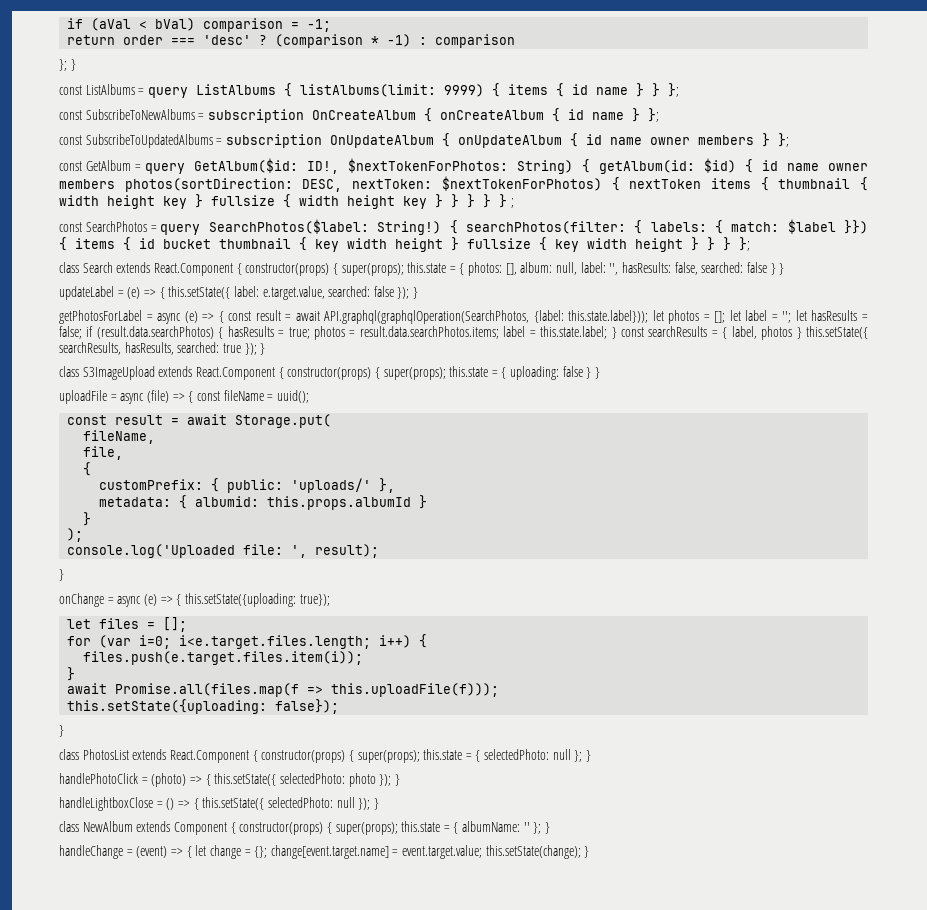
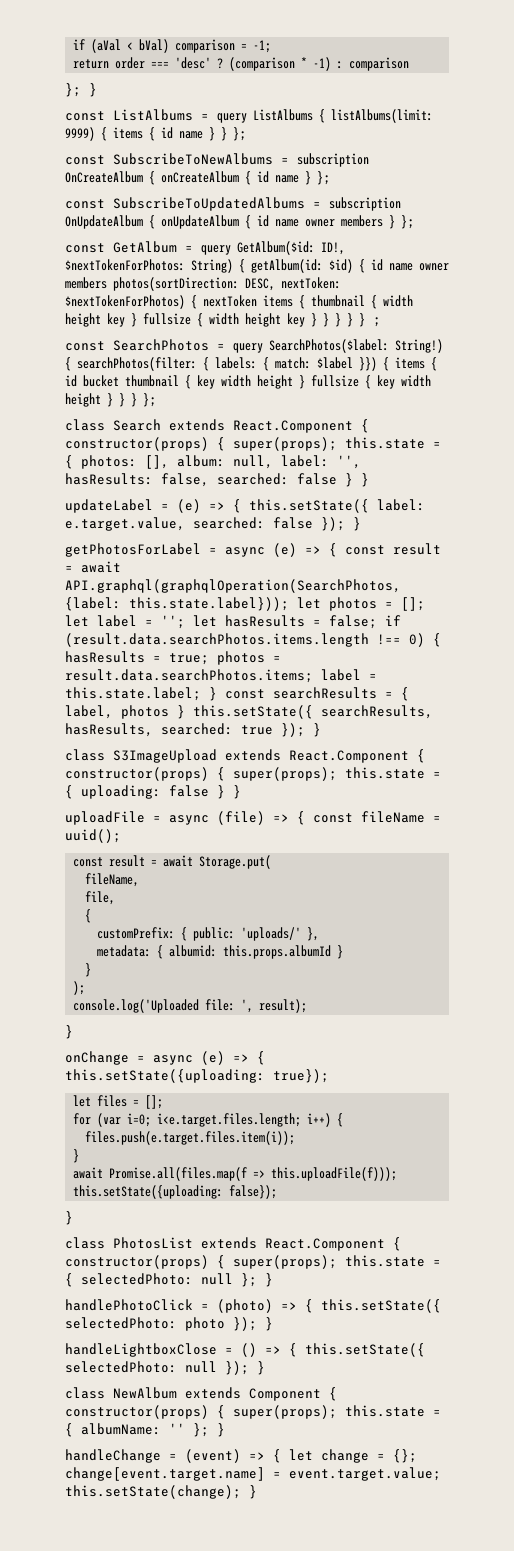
- getPhotosForLabel = async (e) => { const result = await API.graphql(graphqlOperation(SearchPhotos, {label: this.state.label})); let photos = []; let label = ''; let hasResults = false; if (result.data.searchPhotos) { hasResults = true; photos = result.data.searchPhotos.items; label = this.state.label; } const searchResults = { label, photos } this.setState({ searchResults, hasResults, searched: true }); }
+ getPhotosForLabel = async (e) => { const result = await API.graphql(graphqlOperation(SearchPhotos, {label: this.state.label})); let photos = []; let label = ''; let hasResults = false; if (result.data.searchPhotos.items.length !== 0) { hasResults = true; photos = result.data.searchPhotos.items; label = this.state.label; } const searchResults = { label, photos } this.setState({ searchResults, hasResults, searched: true }); }

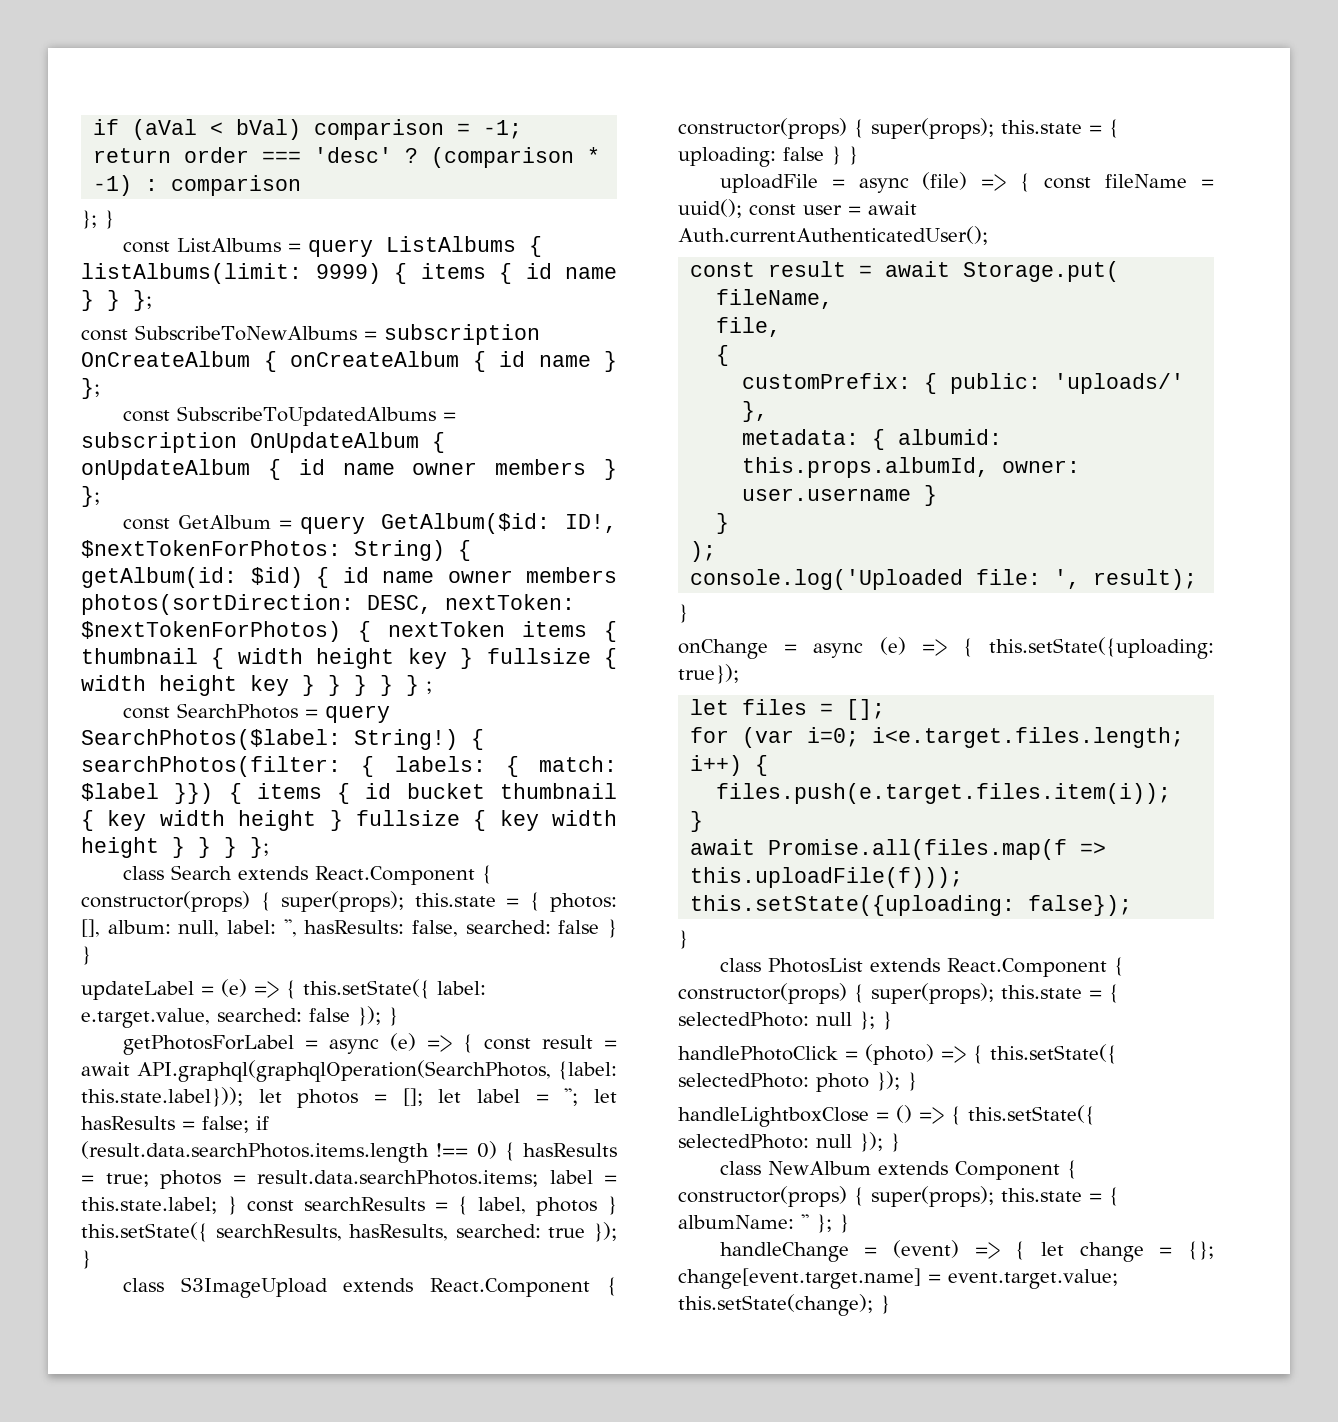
- uploadFile = async (file) => { const fileName = uuid();
+ uploadFile = async (file) => { const fileName = uuid(); const user = await Auth.currentAuthenticatedUser();
- metadata: { albumid: this.props.albumId }
+ metadata: { albumid: this.props.albumId, owner: user.username }

